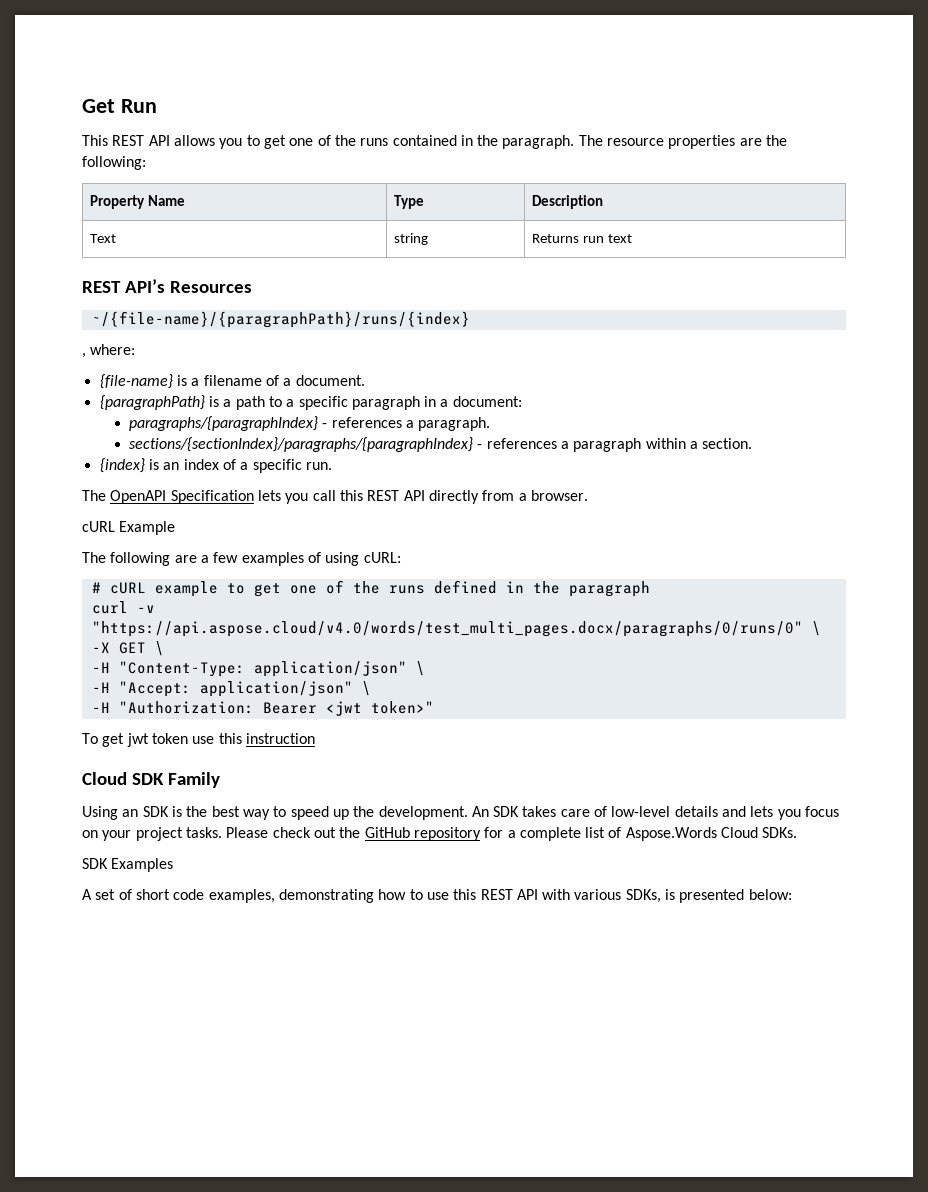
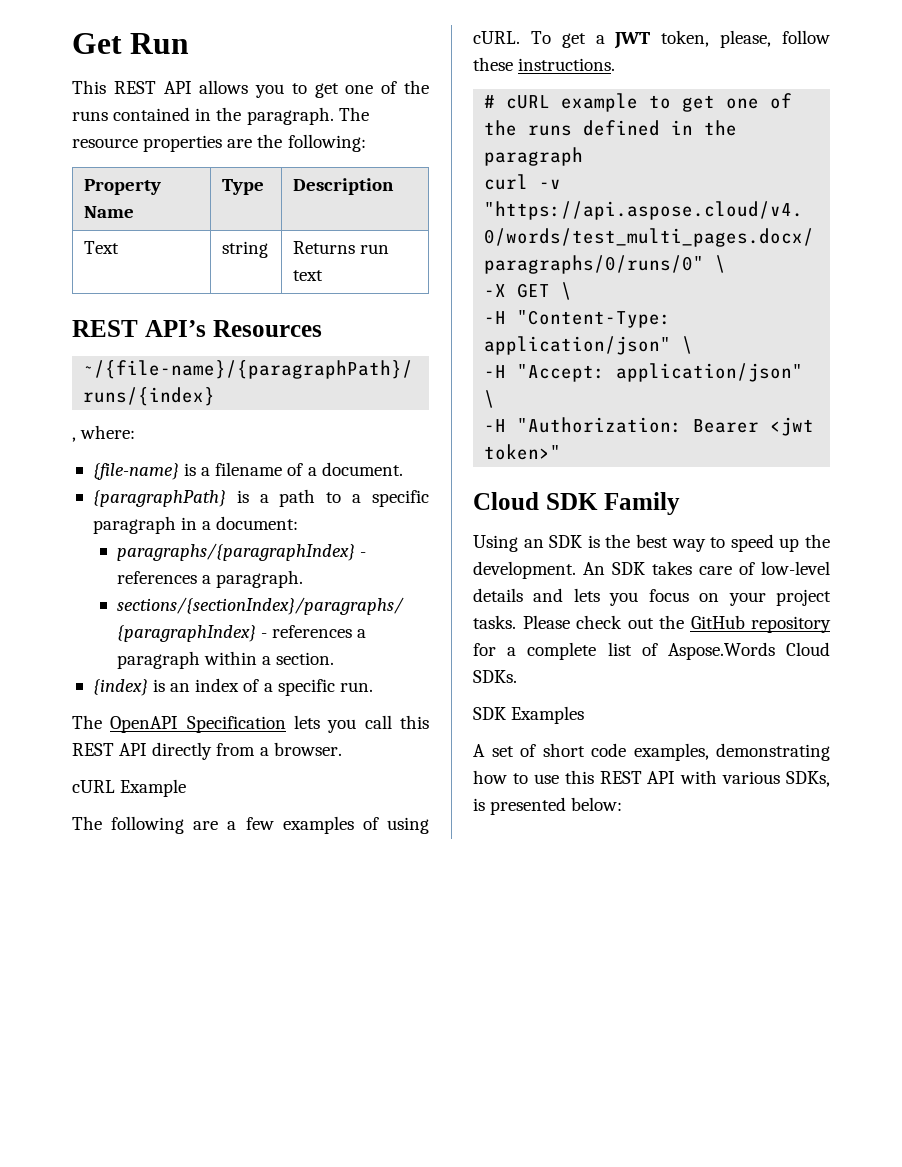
- The following are a few examples of using cURL:
+ The following are a few examples of using cURL. To get a JWT token, please, follow these instructions.
- To get jwt token use this instruction

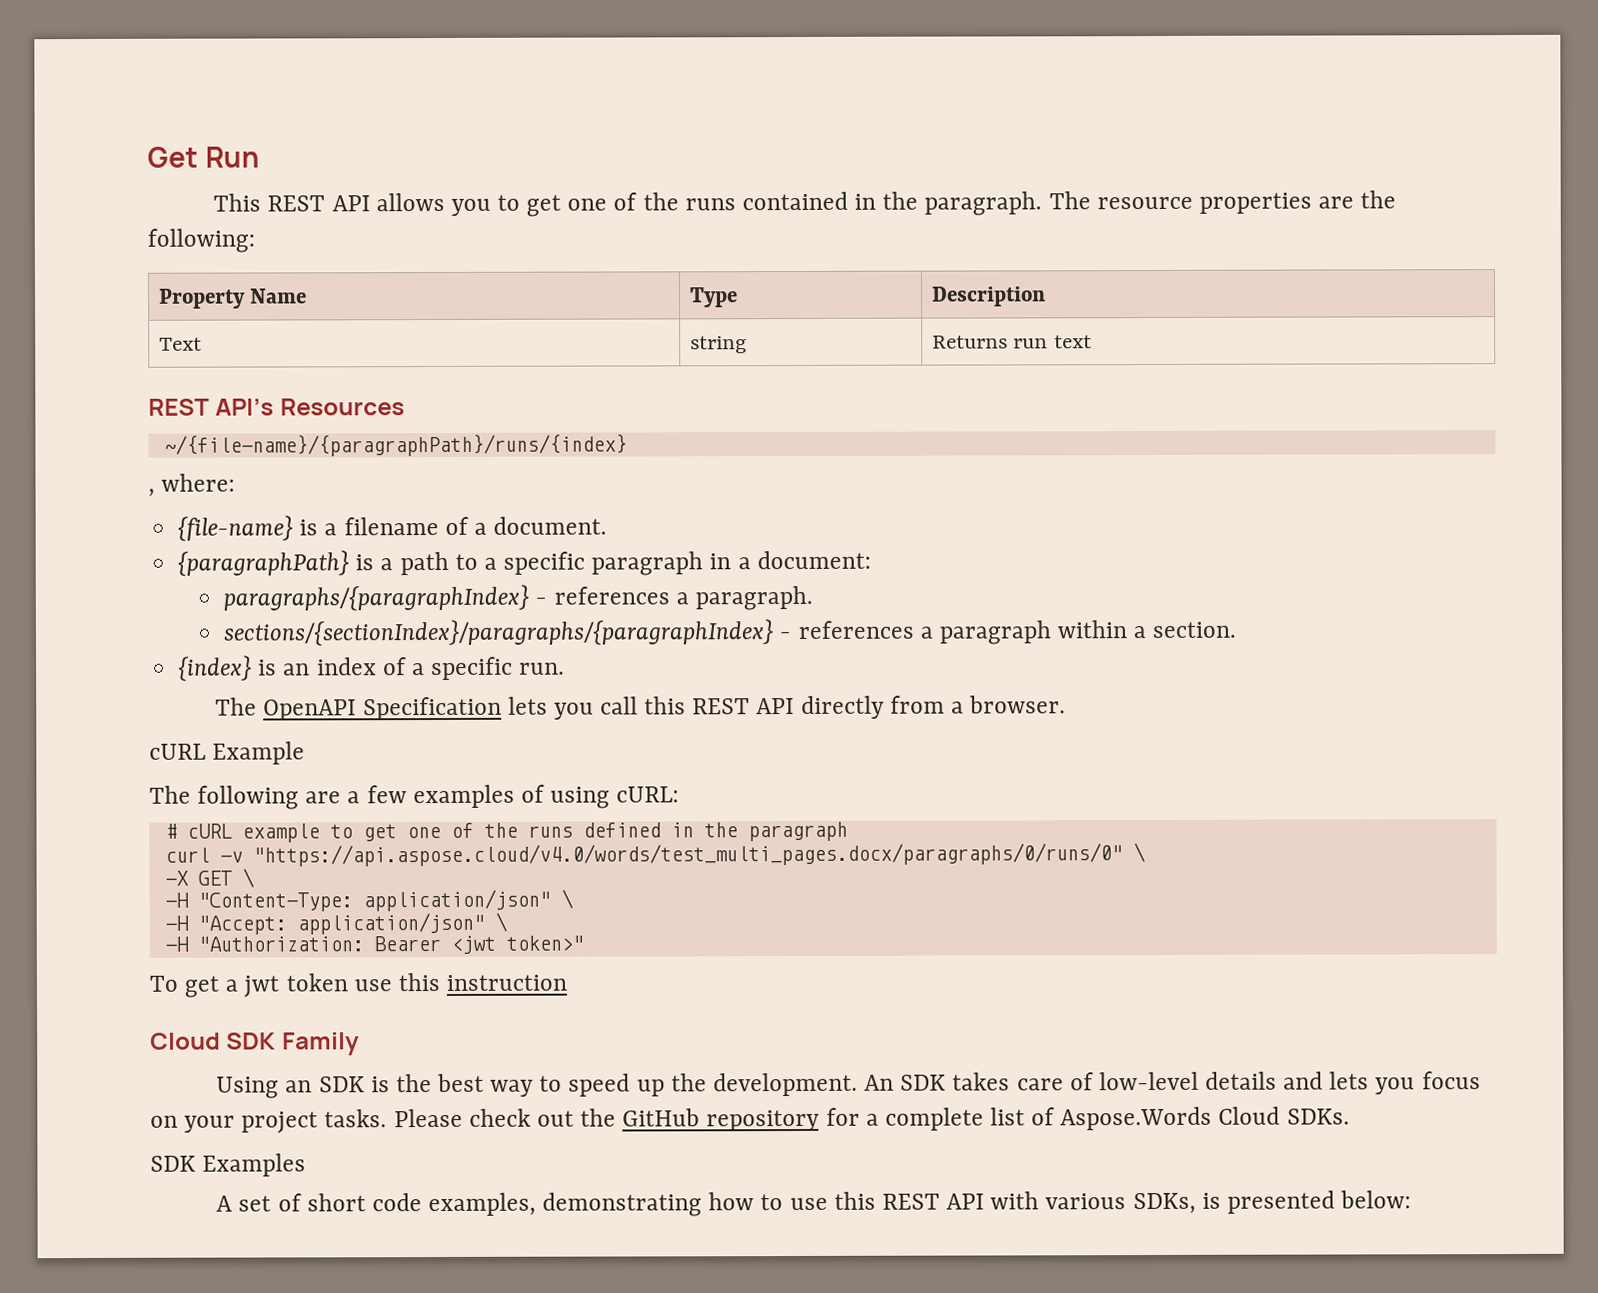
- The following are a few examples of using cURL. To get a JWT token, please, follow these instructions.
+ The following are a few examples of using cURL:
+ To get a jwt token use this instruction

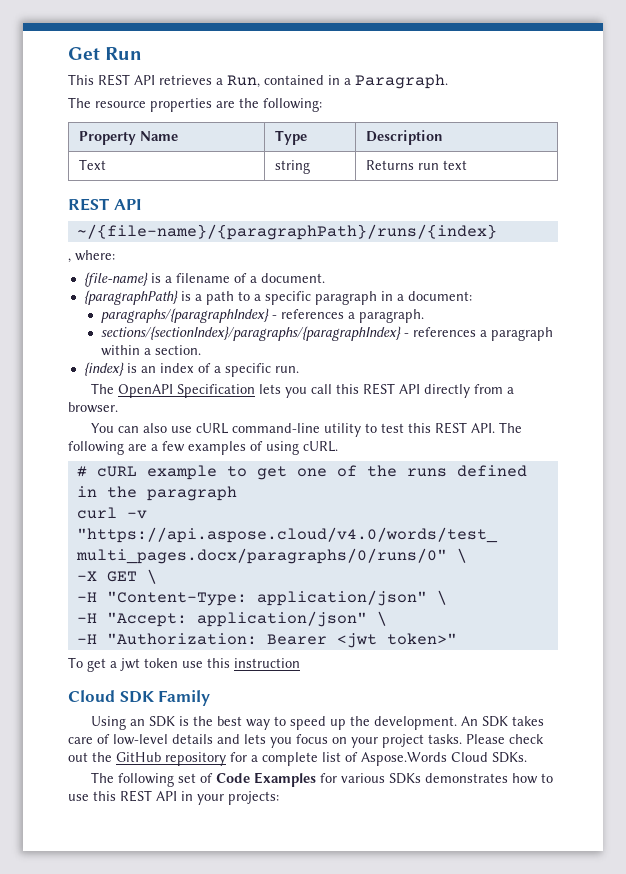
- This REST API allows you to get one of the runs contained in the paragraph. The resource properties are the following:
+ This REST API retrieves a Run, contained in a Paragraph.
+ The resource properties are the following:
  Text | string | Returns run text
- REST API’s Resources
+ REST API
- cURL Example
- The following are a few examples of using cURL:
+ You can also use cURL command-line utility to test this REST API. The following are a few examples of using cURL.
- SDK Examples
- A set of short code examples, demonstrating how to use this REST API with various SDKs, is presented below:
+ The following set of Code Examples for various SDKs demonstrates how to use this REST API in your projects:

